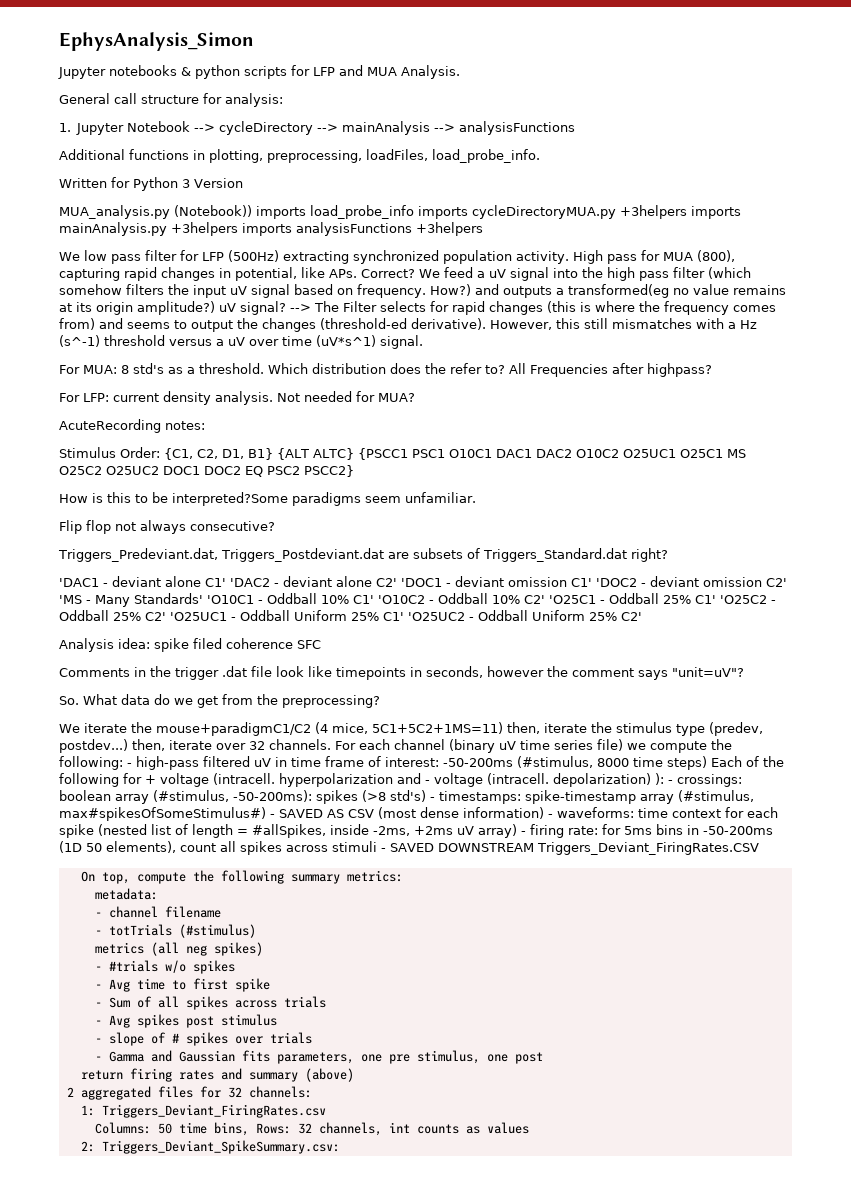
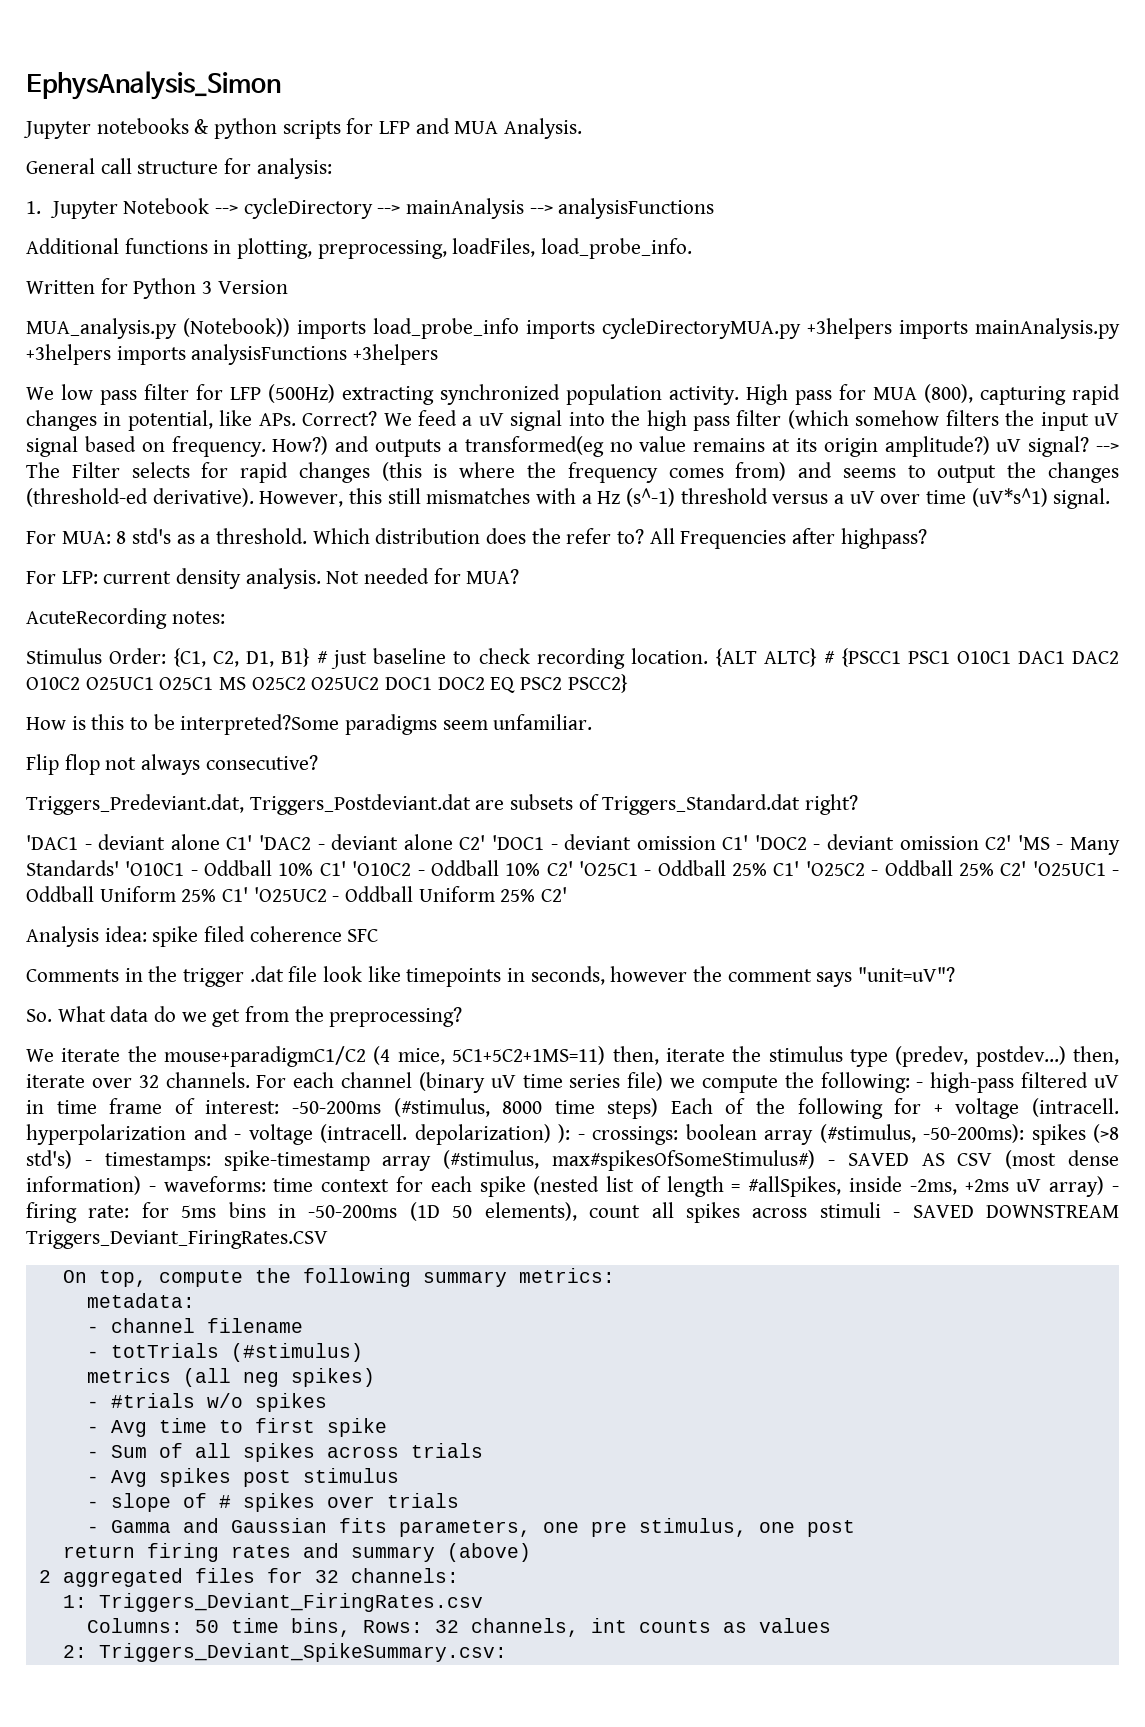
- Stimulus Order: {C1, C2, D1, B1} {ALT ALTC} {PSCC1 PSC1 O10C1 DAC1 DAC2 O10C2 O25UC1 O25C1 MS O25C2 O25UC2 DOC1 DOC2 EQ PSC2 PSCC2}
+ Stimulus Order: {C1, C2, D1, B1} # just baseline to check recording location. {ALT ALTC} # {PSCC1 PSC1 O10C1 DAC1 DAC2 O10C2 O25UC1 O25C1 MS O25C2 O25UC2 DOC1 DOC2 EQ PSC2 PSCC2}

